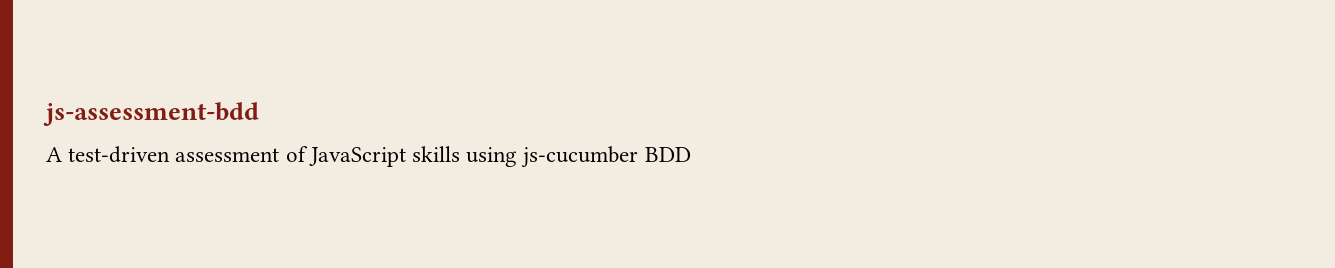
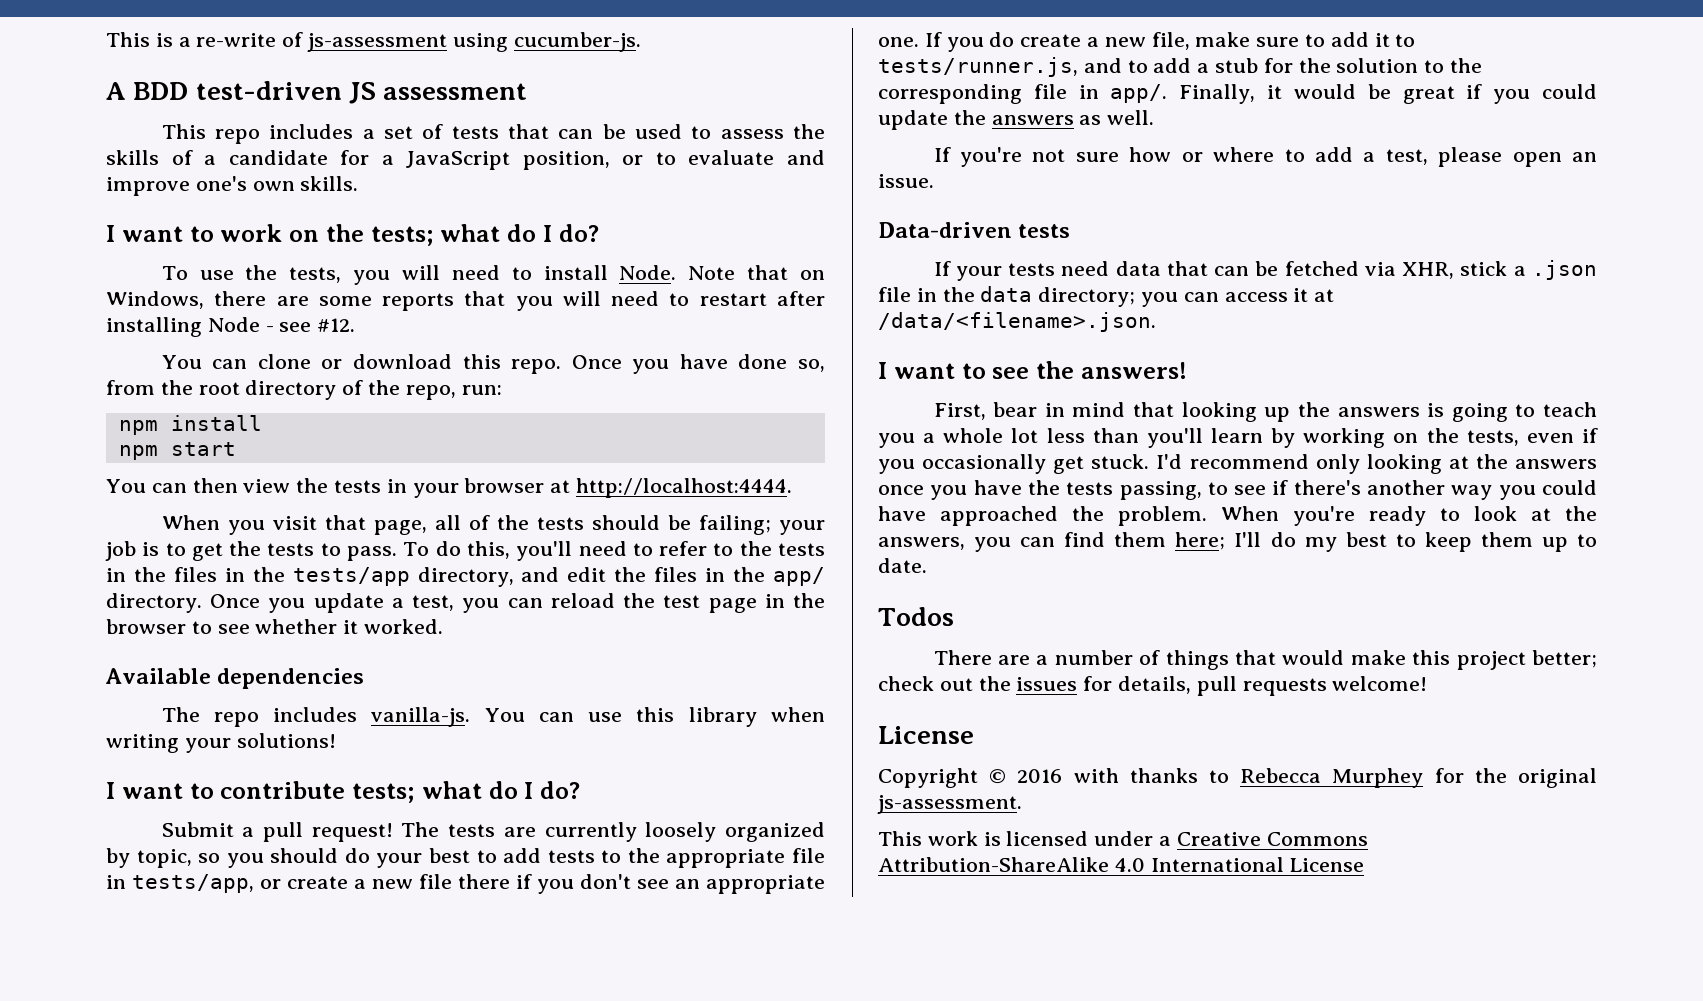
- js-assessment-bdd
- A test-driven assessment of JavaScript skills using js-cucumber BDD
+ This is a re-write of js-assessment using cucumber-js.
+ A BDD test-driven JS assessment
+ This repo includes a set of tests that can be used to assess the skills of a candidate for a JavaScript position, or to evaluate and improve one's own skills.
+ I want to work on the tests; what do I do?
+ To use the tests, you will need to install Node. Note that on Windows, there are some reports that you will need to restart after installing Node - see #12.
+ You can clone or download this repo. Once you have done so, from the root directory of the repo, run:
+ npm install
+ npm start
+ You can then view the tests in your browser at http://localhost:4444.
+ When you visit that page, all of the tests should be failing; your job is to get the tests to pass. To do this, you'll need to refer to the tests in the files in the tests/app directory, and edit the files in the app/ directory. Once you update a test, you can reload the test page in the browser to see whether it worked.
+ Available dependencies
+ The repo includes vanilla-js. You can use this library when writing your solutions!
+ I want to contribute tests; what do I do?
+ Submit a pull request! The tests are currently loosely organized by topic, so you should do your best to add tests to the appropriate file in tests/app, or create a new file there if you don't see an appropriate one. If you do create a new file, make sure to add it to tests/runner.js, and to add a stub for the solution to the corresponding file in app/. Finally, it would be great if you could update the answers as well.
+ If you're not sure how or where to add a test, please open an issue.
+ Data-driven tests
+ If your tests need data that can be fetched via XHR, stick a .json file in the data directory; you can access it at /data/<filename>.json.
+ I want to see the answers!
+ First, bear in mind that looking up the answers is going to teach you a whole lot less than you'll learn by working on the tests, even if you occasionally get stuck. I'd recommend only looking at the answers once you have the tests passing, to see if there's another way you could have approached the problem. When you're ready to look at the answers, you can find them here; I'll do my best to keep them up to date.
+ Todos
+ There are a number of things that would make this project better; check out the issues for details, pull requests welcome!
+ License
+ Copyright © 2016 with thanks to Rebecca Murphey for the original js-assessment.
+ This work is licensed under a Creative Commons Attribution-ShareAlike 4.0 International License

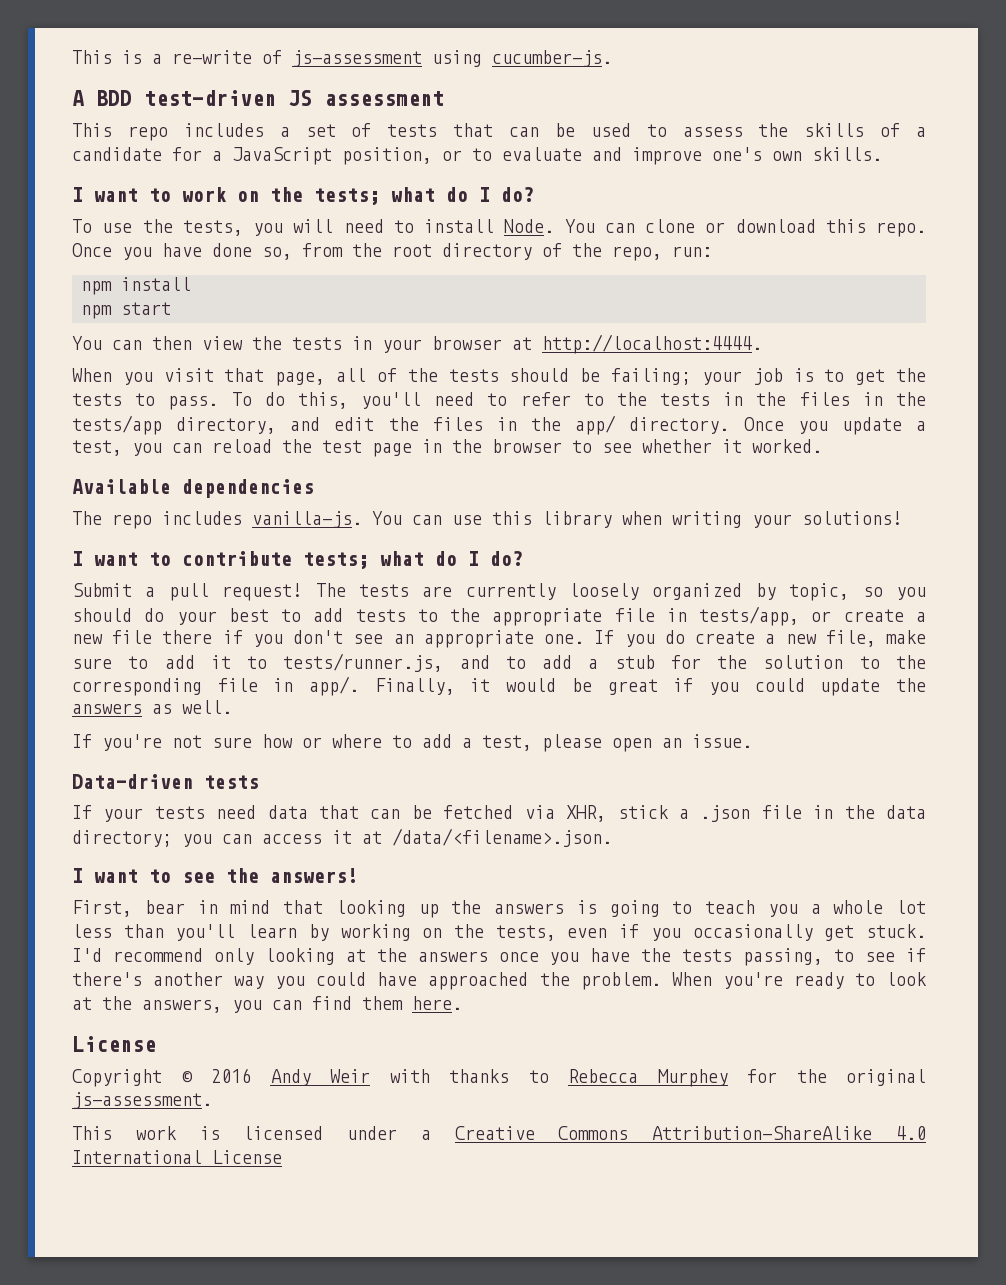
- To use the tests, you will need to install Node. Note that on Windows, there are some reports that you will need to restart after installing Node - see #12.
- You can clone or download this repo.
+ To use the tests, you will need to install Node. You can clone or download this repo.
- When you're ready to look at the answers, you can find them here; I'll do my best to keep them up to date.
- Todos
- There are a number of things that would make this project better; check out the issues for details, pull requests welcome!
+ When you're ready to look at the answers, you can find them here.
- Copyright © 2016 with thanks to Rebecca Murphey for the original js-assessment.
+ Copyright © 2016 Andy Weir with thanks to Rebecca Murphey for the original js-assessment.

